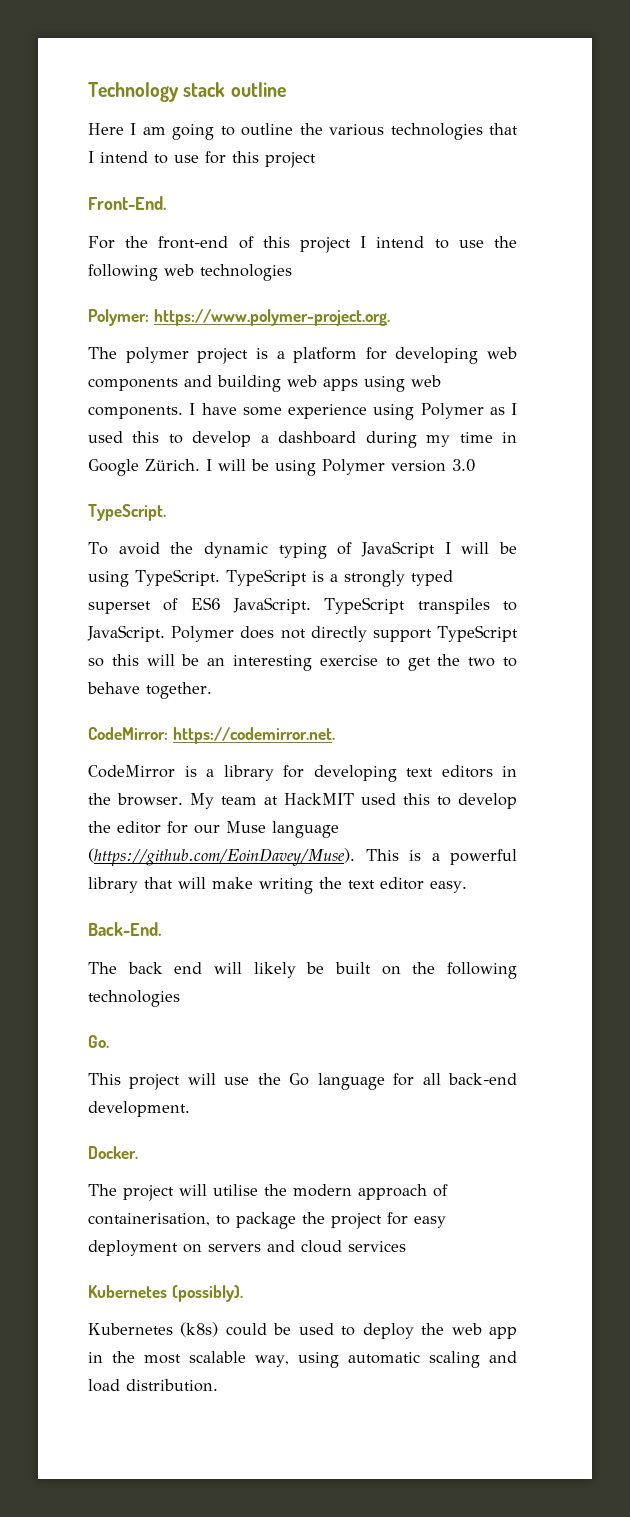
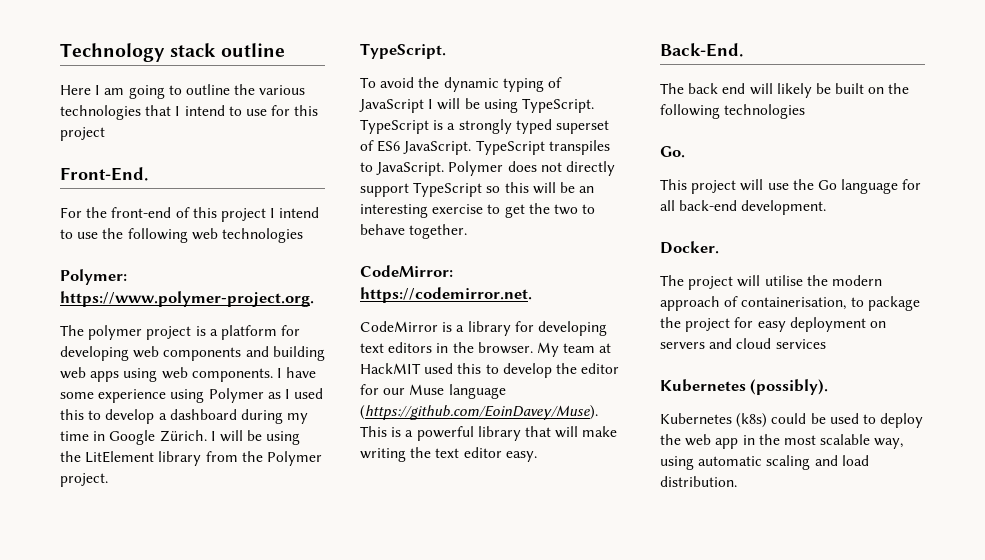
- I will be using Polymer version 3.0
+ I will be using the LitElement library from the Polymer project.

